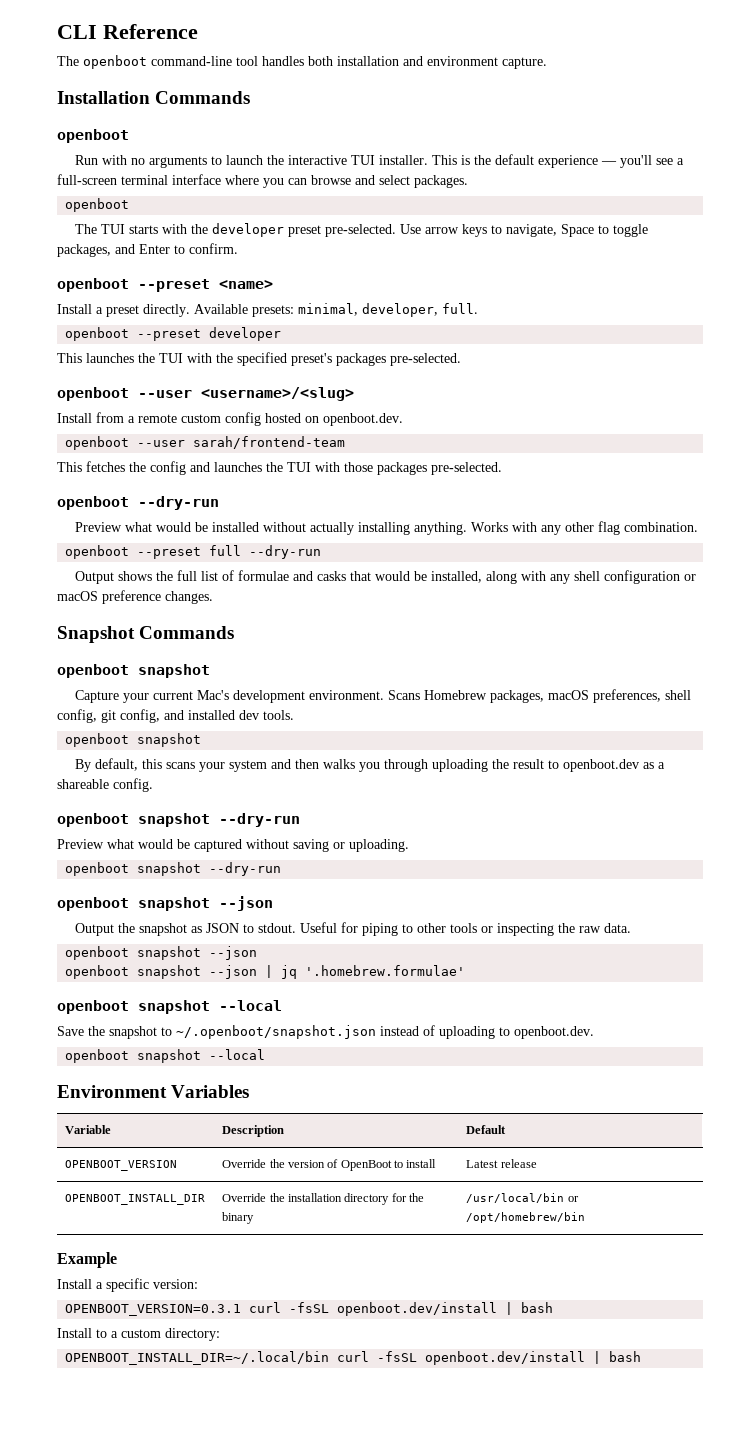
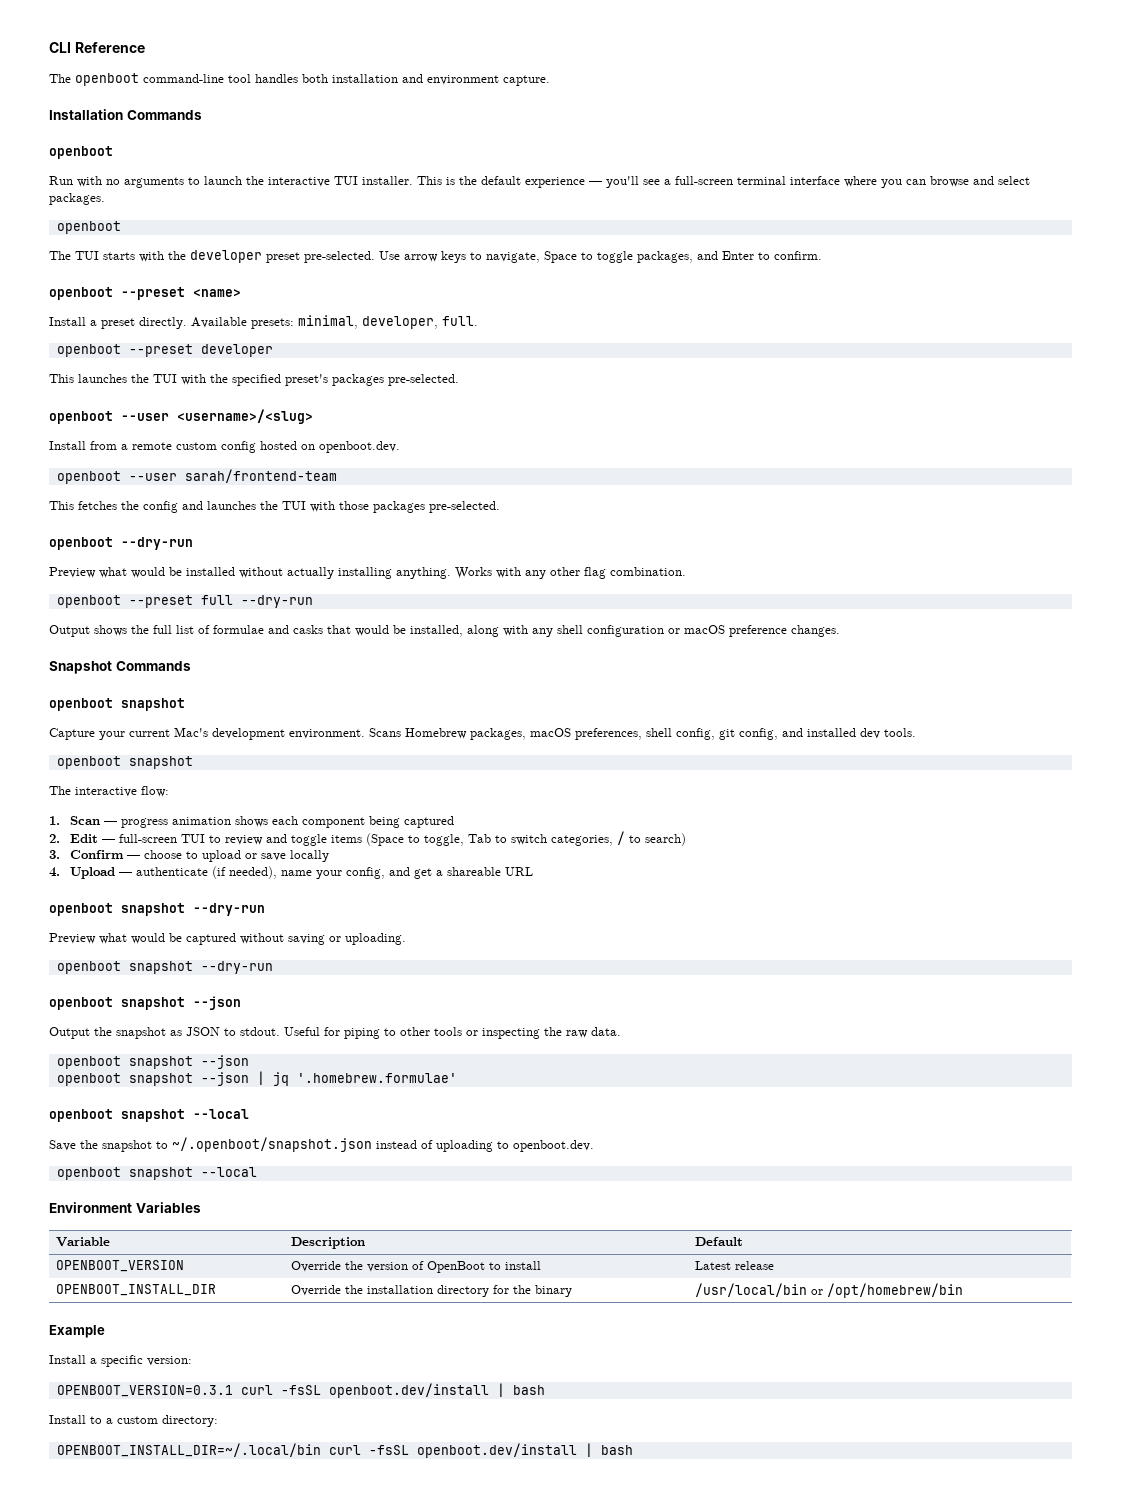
- By default, this scans your system and then walks you through uploading the result to openboot.dev as a shareable config.
+ The interactive flow:
+ 1. Scan — progress animation shows each component being captured
+ 2. Edit — full-screen TUI to review and toggle items (Space to toggle, Tab to switch categories, / to search)
+ 3. Confirm — choose to upload or save locally
+ 4. Upload — authenticate (if needed), name your config, and get a shareable URL

